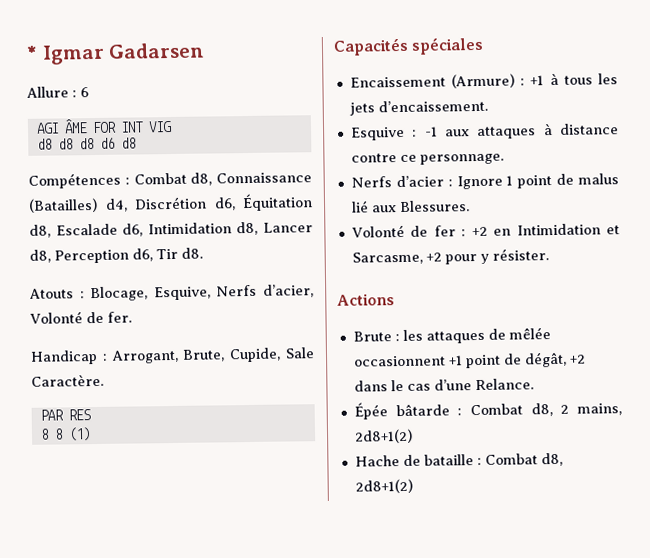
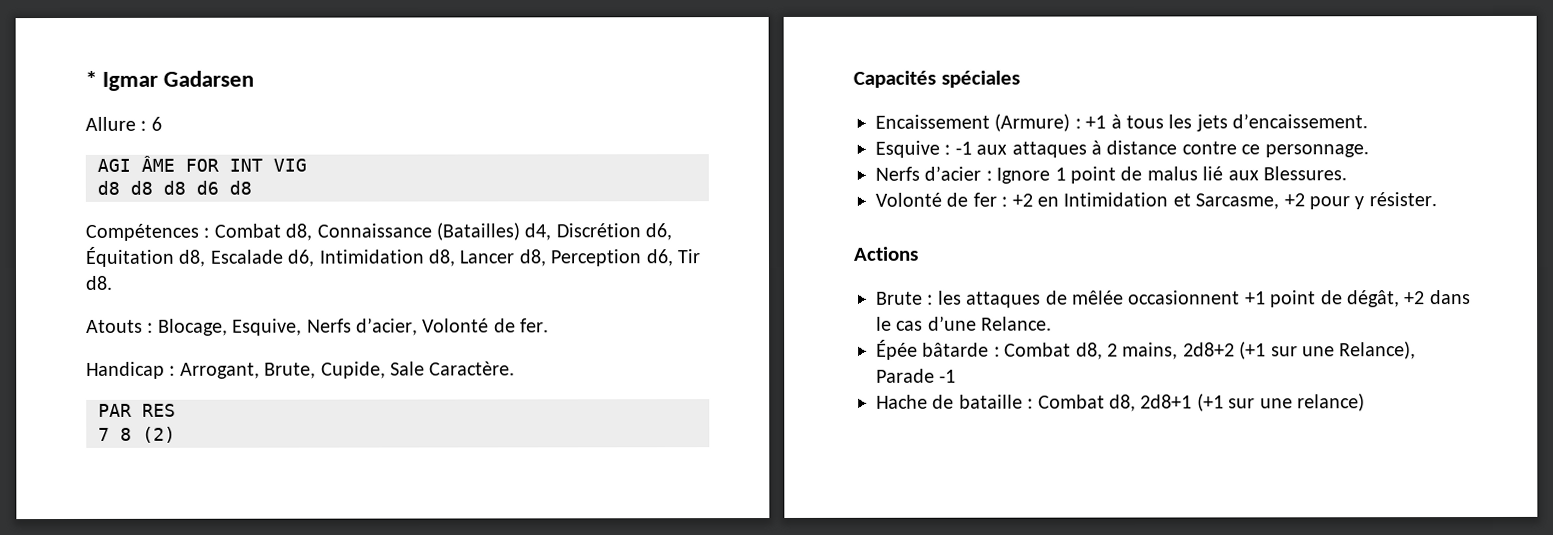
- 8 8 (1)
+ 7 8 (2)
- Épée bâtarde : Combat d8, 2 mains, 2d8+1(2)
+ Épée bâtarde : Combat d8, 2 mains, 2d8+2 (+1 sur une Relance), Parade -1
- Hache de bataille : Combat d8, 2d8+1(2)
+ Hache de bataille : Combat d8, 2d8+1 (+1 sur une relance)

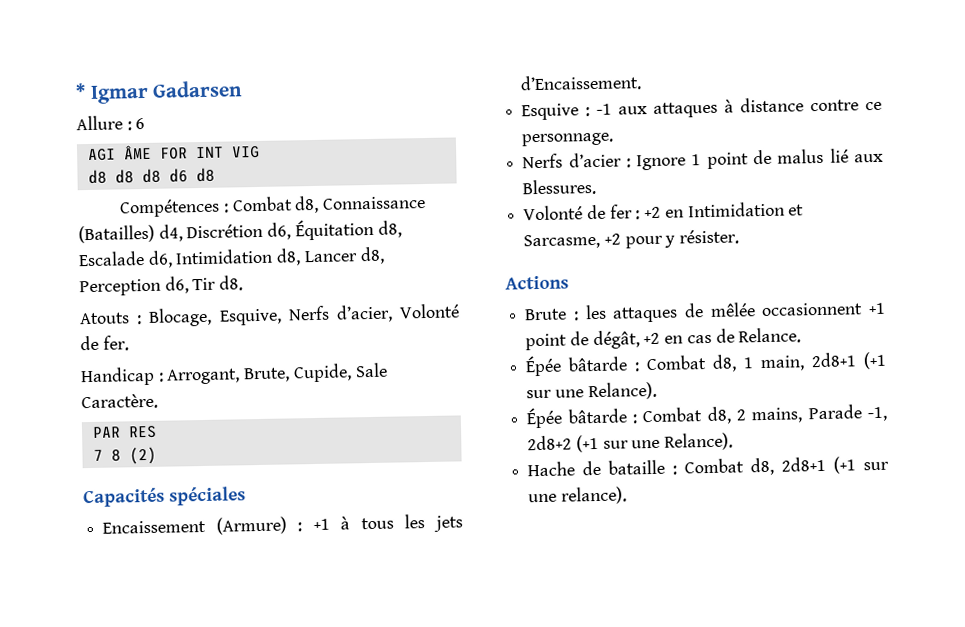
- Encaissement (Armure) : +1 à tous les jets d’encaissement.
+ Encaissement (Armure) : +1 à tous les jets d’Encaissement.
- Brute : les attaques de mêlée occasionnent +1 point de dégât, +2 dans le cas d’une Relance.
+ Brute : les attaques de mêlée occasionnent +1 point de dégât, +2 en cas de Relance.
+ Épée bâtarde : Combat d8, 1 main, 2d8+1 (+1 sur une Relance).
- Épée bâtarde : Combat d8, 2 mains, 2d8+2 (+1 sur une Relance), Parade -1
+ Épée bâtarde : Combat d8, 2 mains, Parade -1, 2d8+2 (+1 sur une Relance).
- Hache de bataille : Combat d8, 2d8+1 (+1 sur une relance)
+ Hache de bataille : Combat d8, 2d8+1 (+1 sur une relance).

